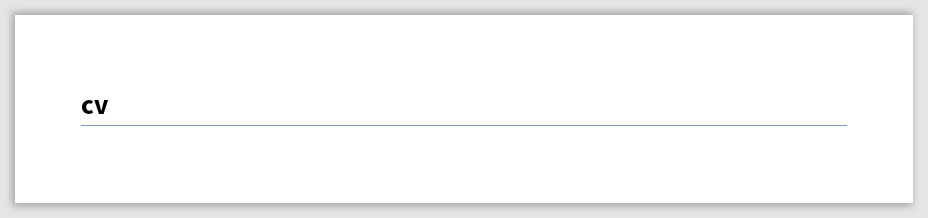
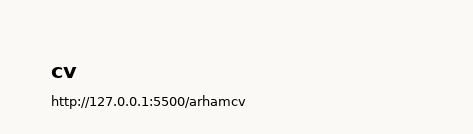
+ http://127.0.0.1:5500/arhamcv

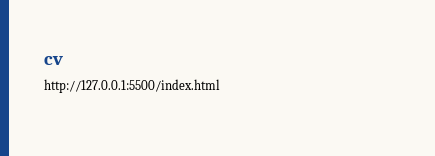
- http://127.0.0.1:5500/arhamcv
+ http://127.0.0.1:5500/index.html

